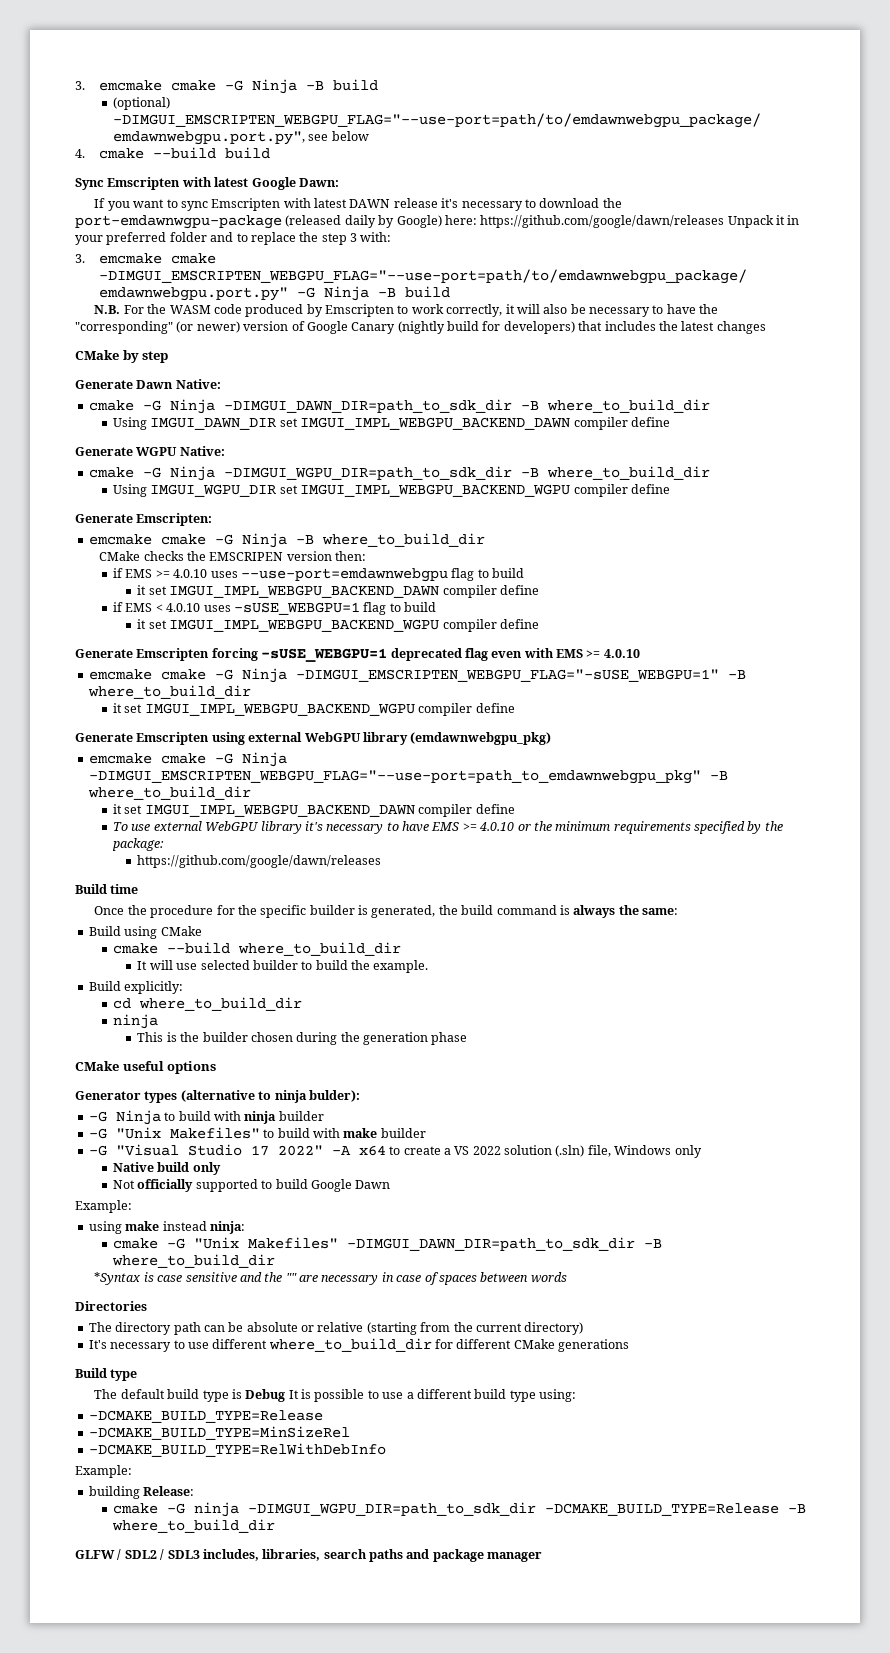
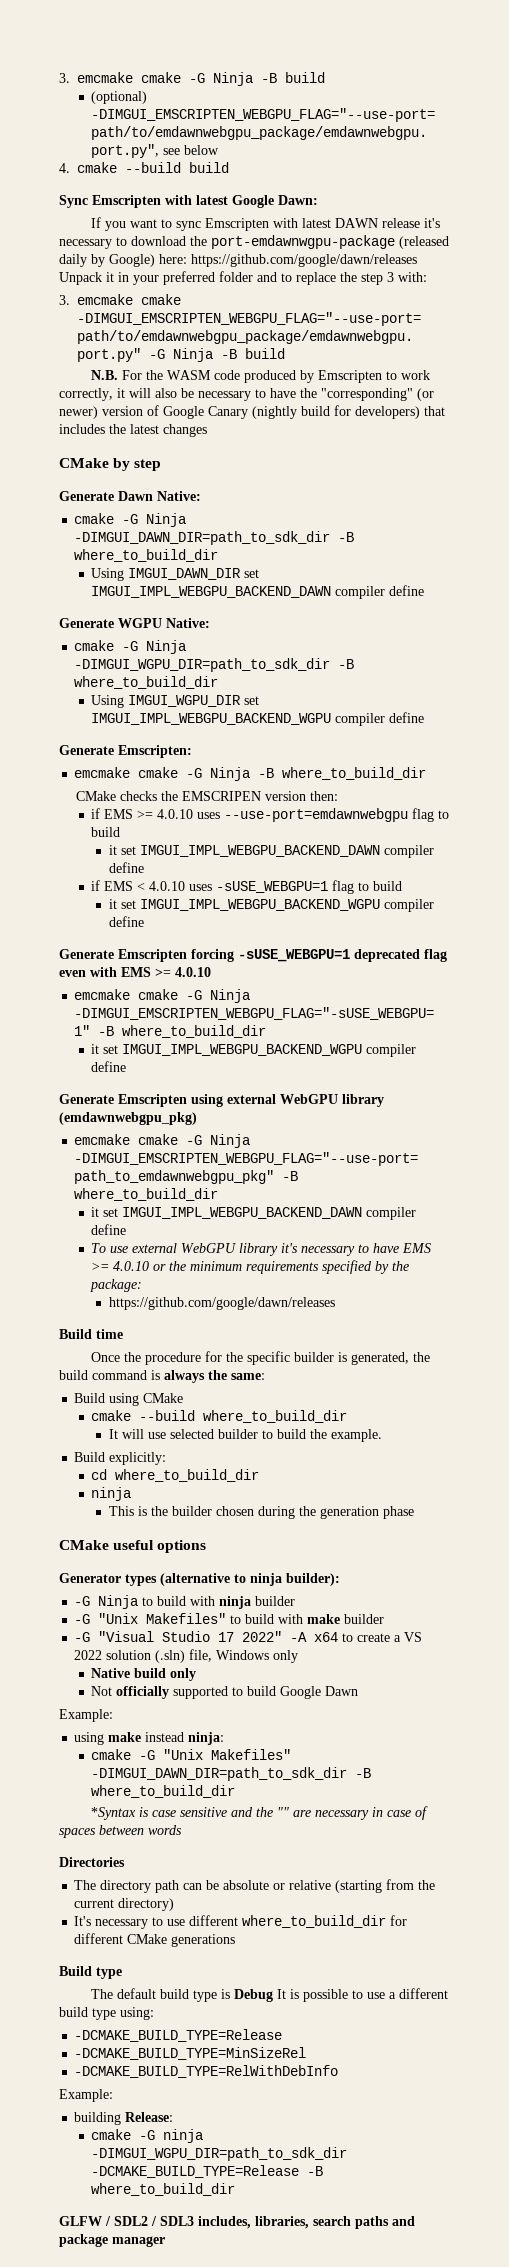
- Generator types (alternative to ninja bulder):
+ Generator types (alternative to ninja builder):

